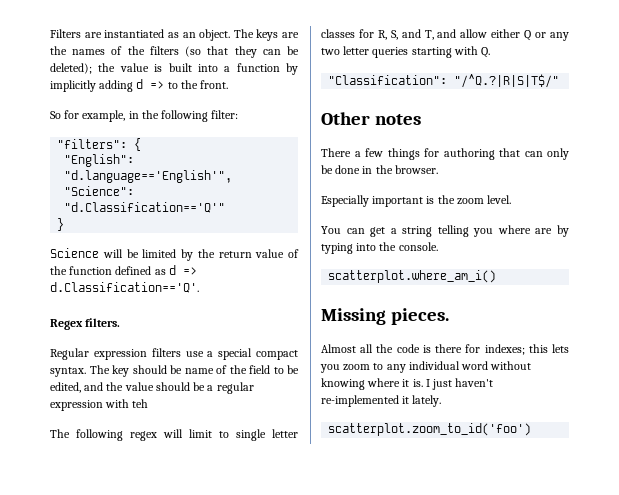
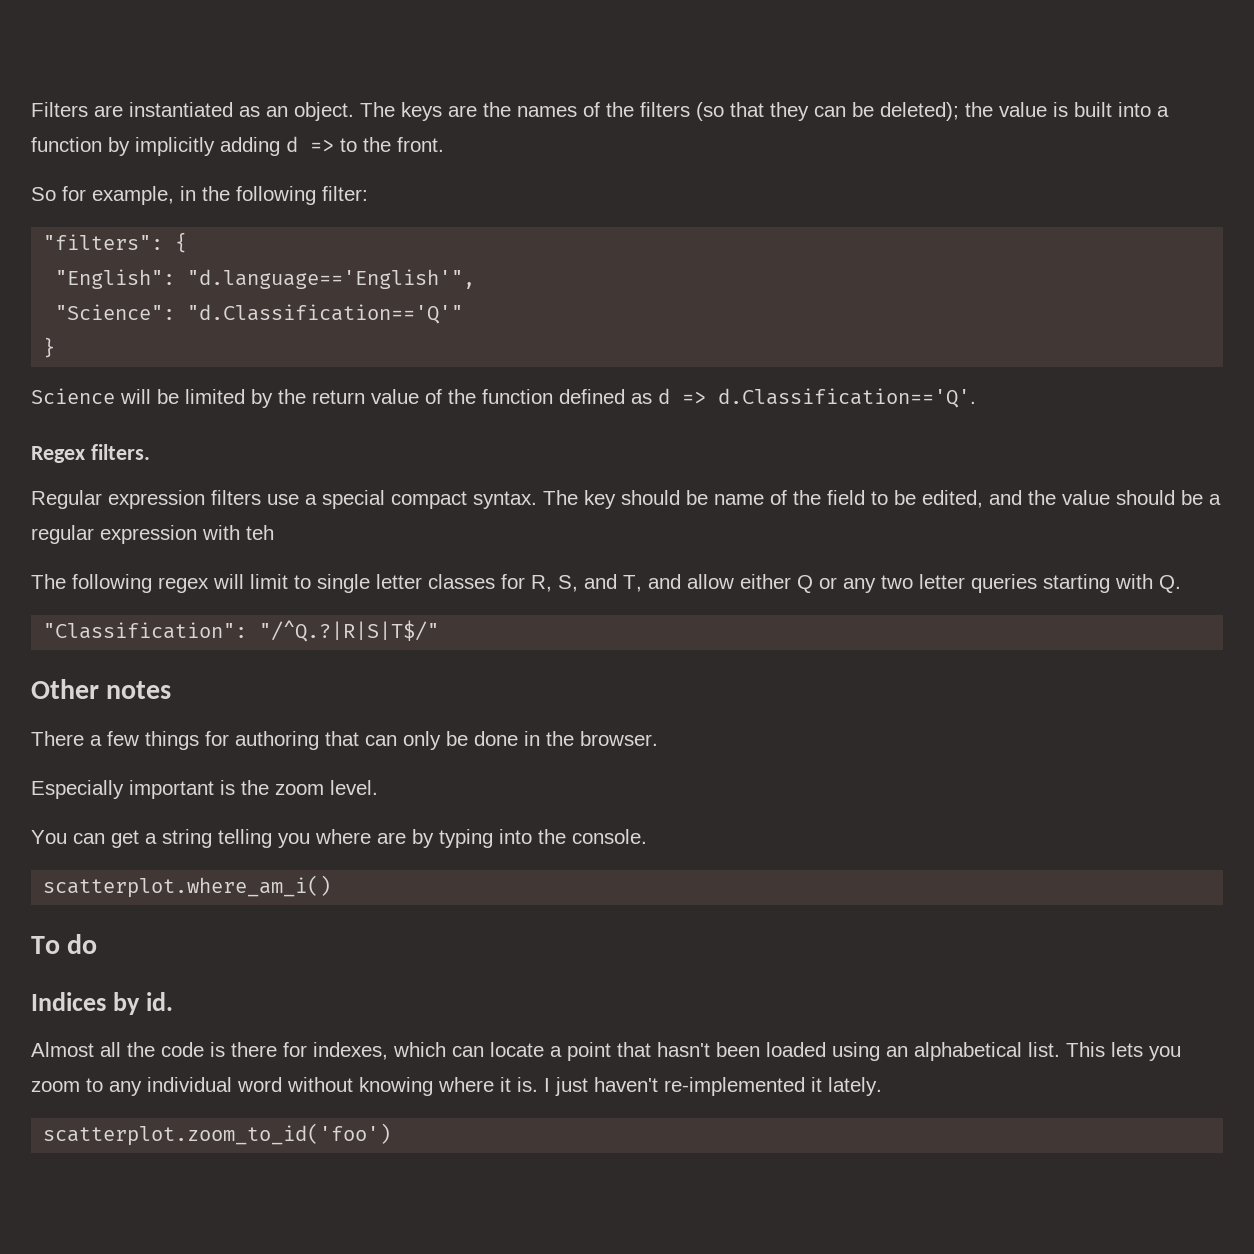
- Missing pieces.
+ To do
+ Indices by id.
- Almost all the code is there for indexes; this lets you zoom to any individual word without knowing where it is.
+ Almost all the code is there for indexes, which can locate a point that hasn't been loaded using an alphabetical list. This lets you zoom to any individual word without knowing where it is.

